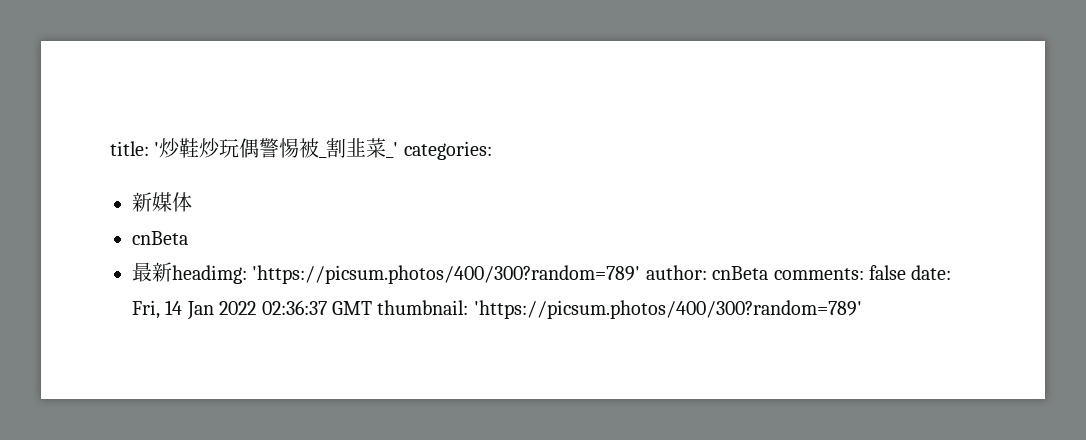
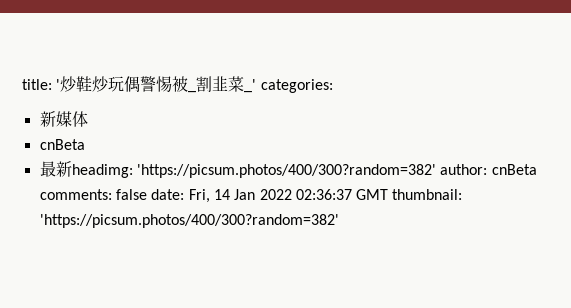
- 最新headimg: 'https://picsum.photos/400/300?random=789' author: cnBeta comments: false date: Fri, 14 Jan 2022 02:36:37 GMT thumbnail: 'https://picsum.photos/400/300?random=789'
+ 最新headimg: 'https://picsum.photos/400/300?random=382' author: cnBeta comments: false date: Fri, 14 Jan 2022 02:36:37 GMT thumbnail: 'https://picsum.photos/400/300?random=382'

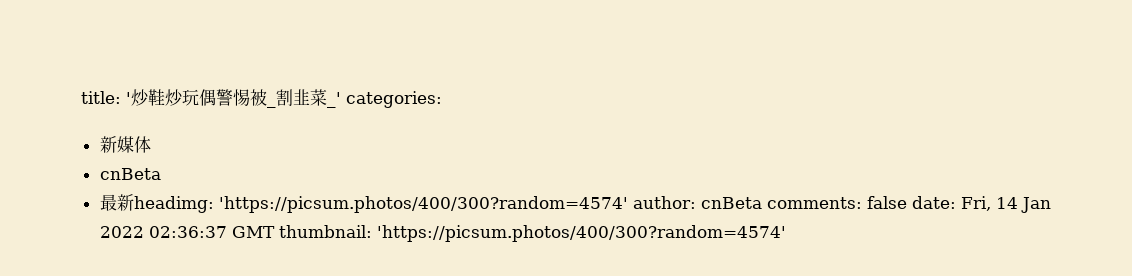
- 最新headimg: 'https://picsum.photos/400/300?random=382' author: cnBeta comments: false date: Fri, 14 Jan 2022 02:36:37 GMT thumbnail: 'https://picsum.photos/400/300?random=382'
+ 最新headimg: 'https://picsum.photos/400/300?random=4574' author: cnBeta comments: false date: Fri, 14 Jan 2022 02:36:37 GMT thumbnail: 'https://picsum.photos/400/300?random=4574'

